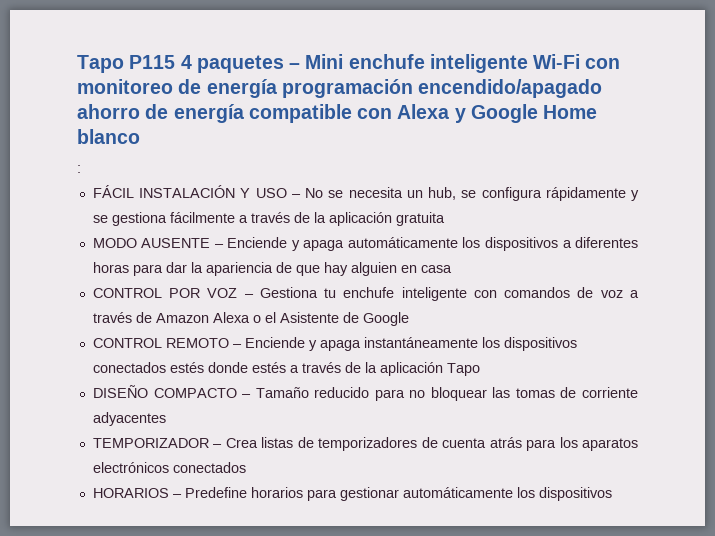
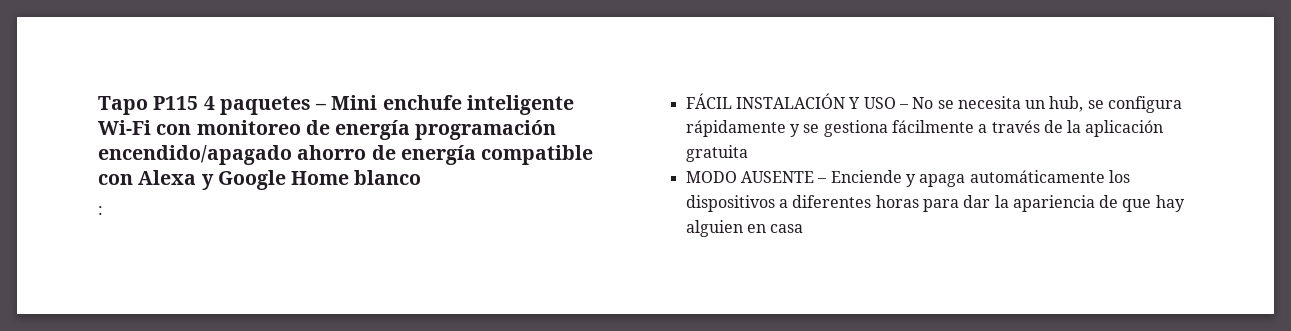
- CONTROL POR VOZ – Gestiona tu enchufe inteligente con comandos de voz a través de Amazon Alexa o el Asistente de Google
- CONTROL REMOTO – Enciende y apaga instantáneamente los dispositivos conectados estés donde estés a través de la aplicación Tapo
- DISEÑO COMPACTO – Tamaño reducido para no bloquear las tomas de corriente adyacentes
- TEMPORIZADOR – Crea listas de temporizadores de cuenta atrás para los aparatos electrónicos conectados
- HORARIOS – Predefine horarios para gestionar automáticamente los dispositivos

